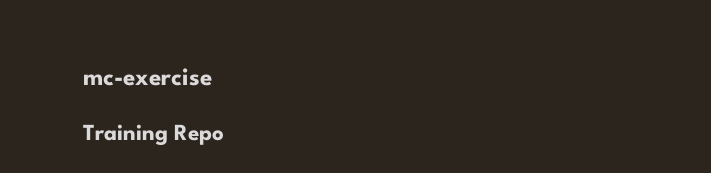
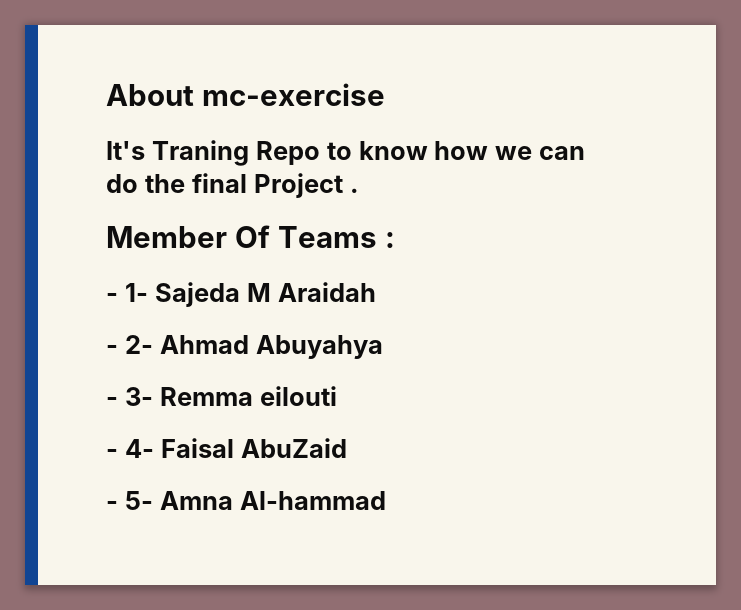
- mc-exercise
+ About mc-exercise
- Training Repo
+ It's Traning Repo to know how we can do the final Project .
+ Member Of Teams :
+ - 1- Sajeda M Araidah
+ - 2- Ahmad Abuyahya
+ - 3- Remma eilouti
+ - 4- Faisal AbuZaid
+ - 5- Amna Al-hammad

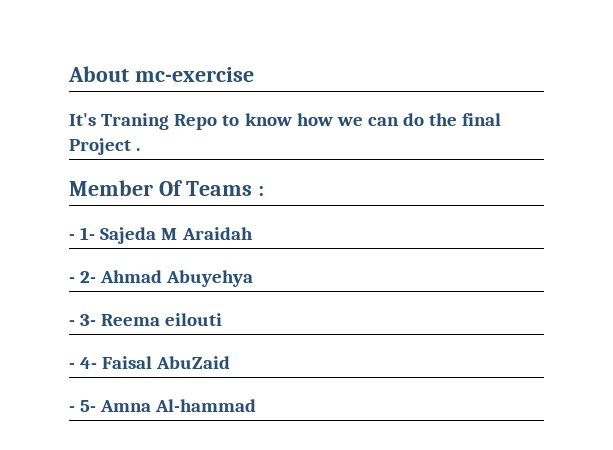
- - 2- Ahmad Abuyahya
+ - 2- Ahmad Abuyehya
- - 3- Remma eilouti
+ - 3- Reema eilouti

